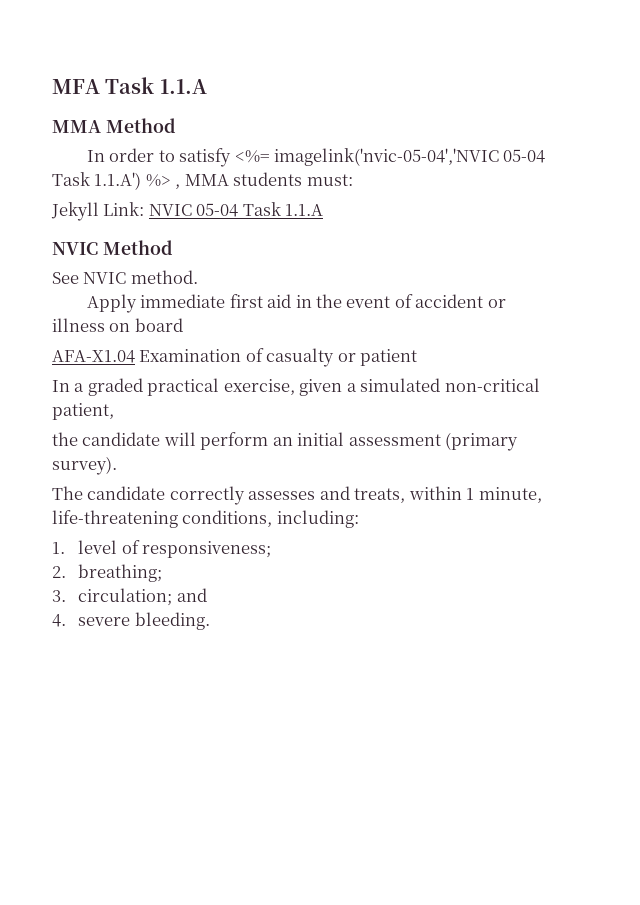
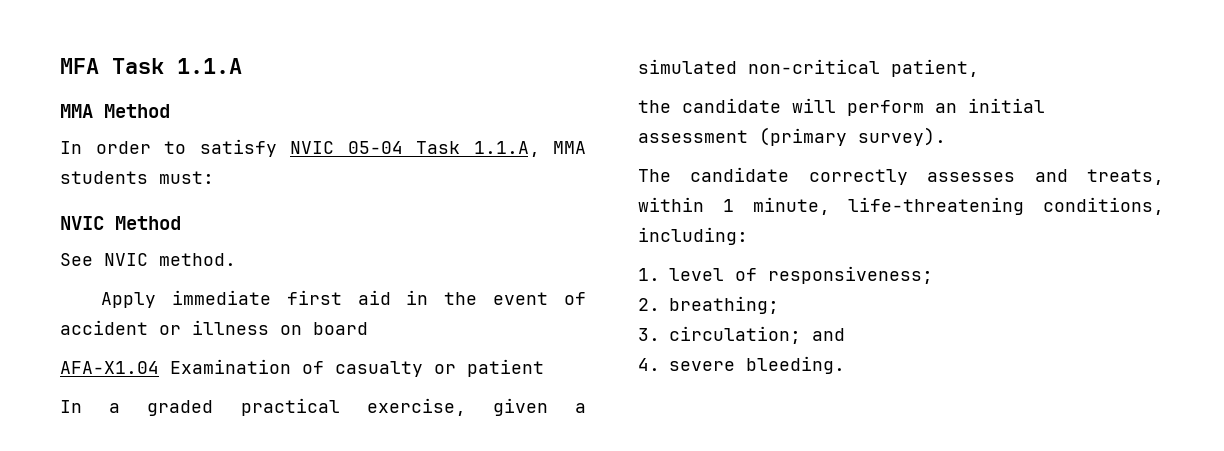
- In order to satisfy <%= imagelink('nvic-05-04','NVIC 05-04 Task 1.1.A') %> , MMA students must:
- Jekyll Link: NVIC 05-04 Task 1.1.A
+ In order to satisfy NVIC 05-04 Task 1.1.A, MMA students must:

